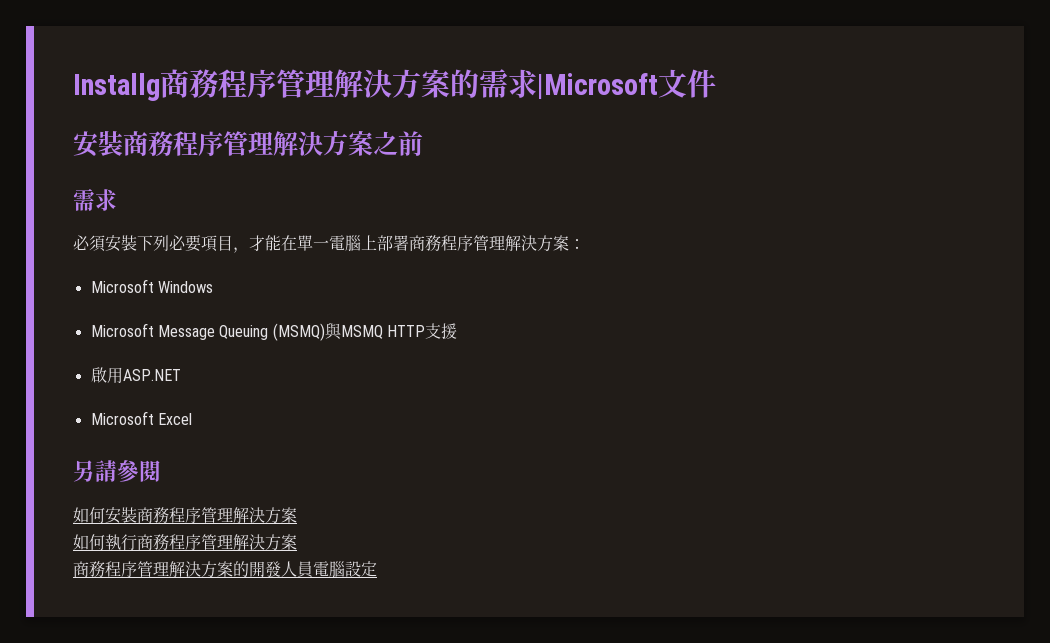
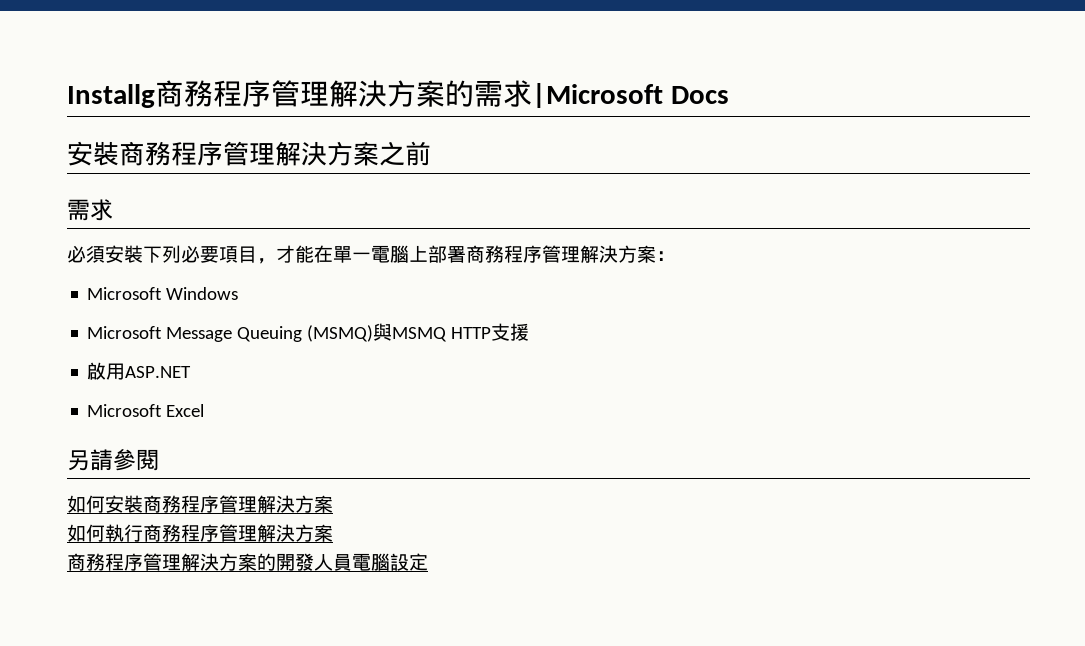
- Installg商務程序管理解決方案的需求|Microsoft文件
+ Installg商務程序管理解決方案的需求|Microsoft Docs

